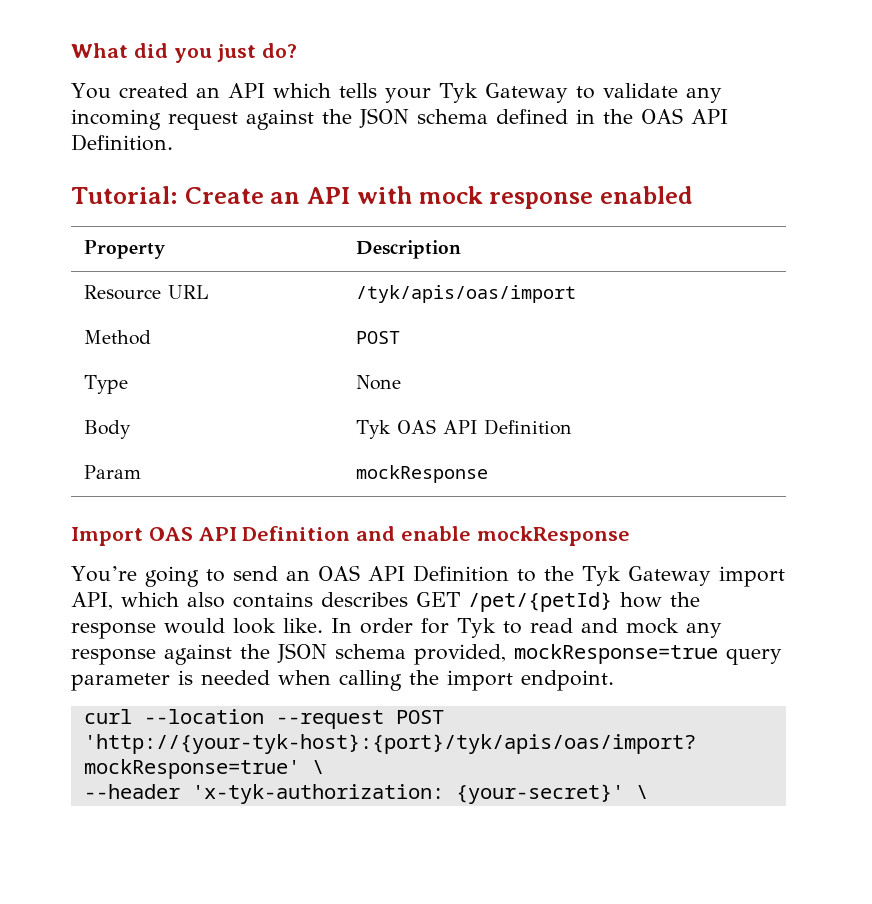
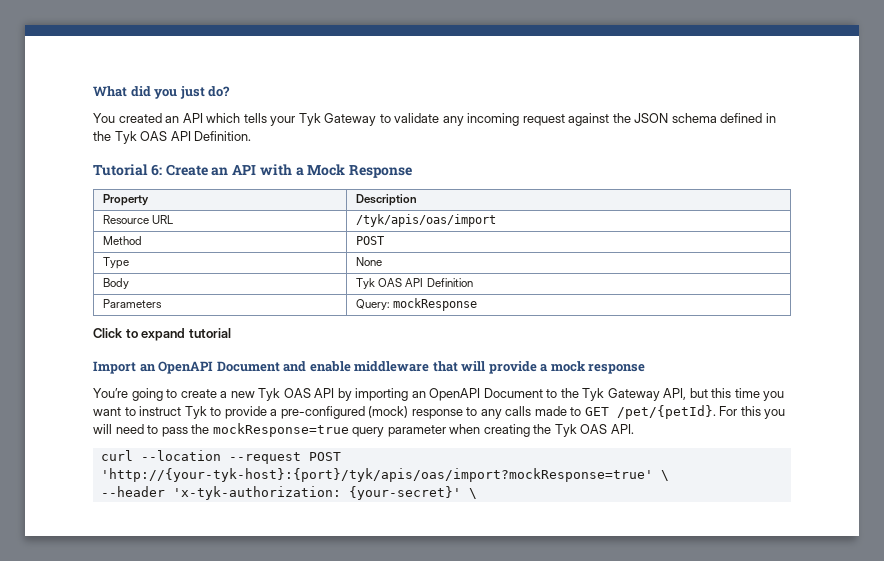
- You created an API which tells your Tyk Gateway to validate any incoming request against the JSON schema defined in the OAS API Definition.
+ You created an API which tells your Tyk Gateway to validate any incoming request against the JSON schema defined in the Tyk OAS API Definition.
- Tutorial: Create an API with mock response enabled
+ Tutorial 6: Create an API with a Mock Response
- Param | mockResponse
- Import OAS API Definition and enable mockResponse
- You’re going to send an OAS API Definition to the Tyk Gateway import API, which also contains describes GET /pet/{petId} how the response would look like. In order for Tyk to read and mock any response against the JSON schema provided, mockResponse=true query parameter is needed when calling the import endpoint.
+ Parameters | Query: mockResponse
+ Click to expand tutorial
+ Import an OpenAPI Document and enable middleware that will provide a mock response
+ You’re going to create a new Tyk OAS API by importing an OpenAPI Document to the Tyk Gateway API, but this time you want to instruct Tyk to provide a pre-configured (mock) response to any calls made to GET /pet/{petId}. For this you will need to pass the mockResponse=true query parameter when creating the Tyk OAS API.

